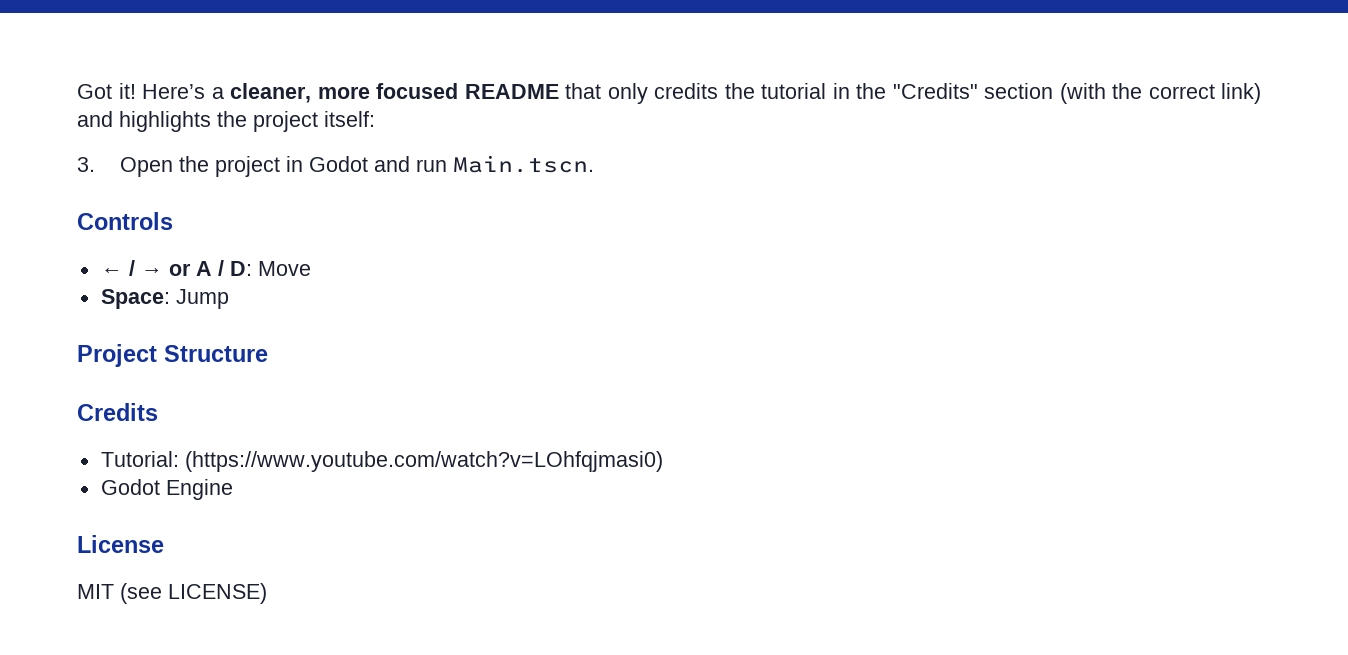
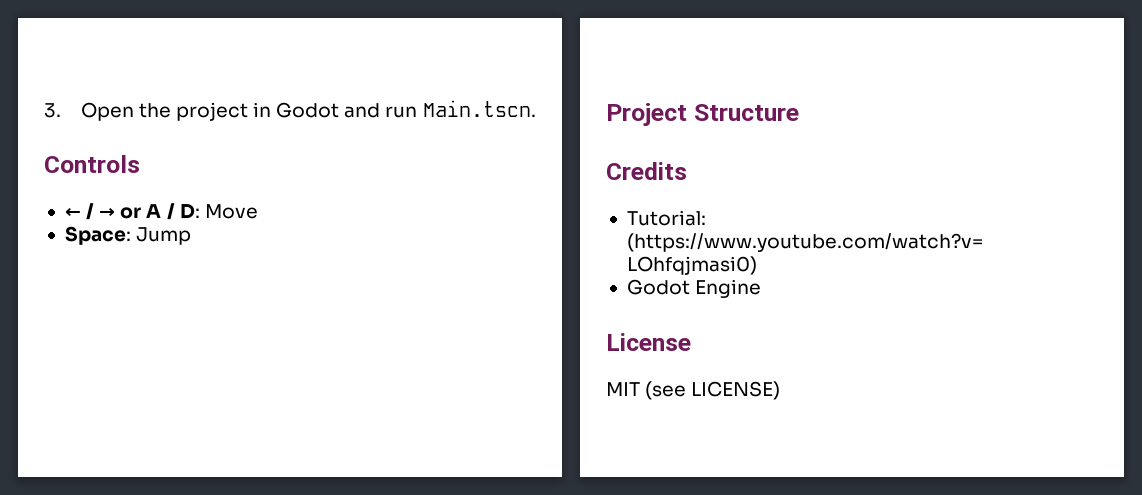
- Got it! Here’s a cleaner, more focused README that only credits the tutorial in the "Credits" section (with the correct link) and highlights the project itself:

